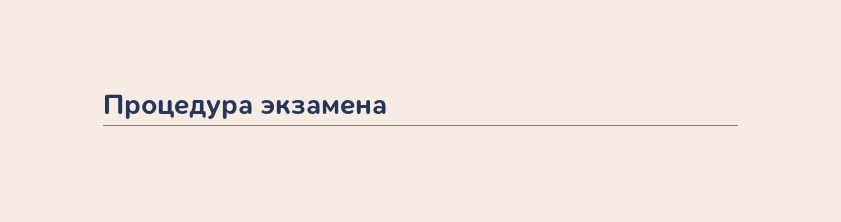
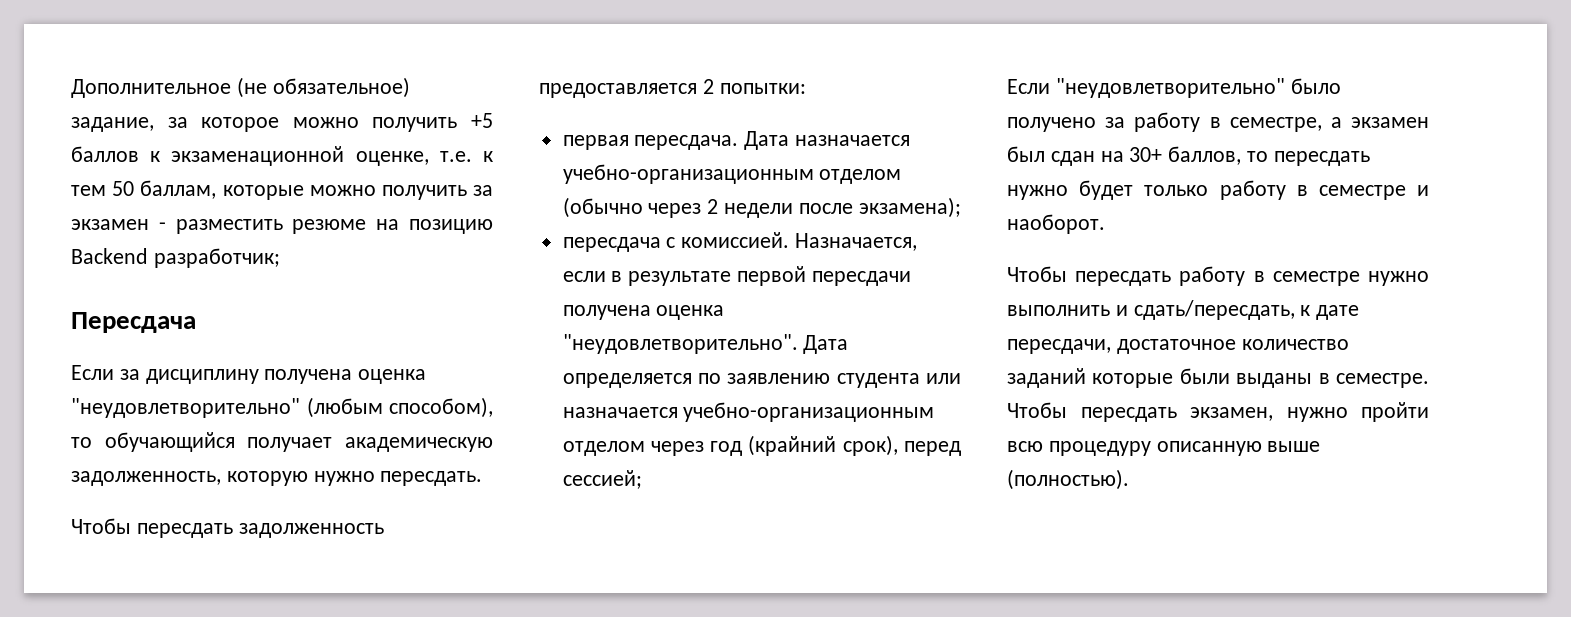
- Процедура экзамена
+ Дополнительное (не обязательное) задание, за которое можно получить +5 баллов к экзаменационной оценке, т.е. к тем 50 баллам, которые можно получить за экзамен - разместить резюме на позицию Backend разработчик;
+ Пересдача
+ Если за дисциплину получена оценка "неудовлетворительно" (любым способом), то обучающийся получает академическую задолженность, которую нужно пересдать.
+ Чтобы пересдать задолженность предоставляется 2 попытки:
+ первая пересдача. Дата назначается учебно-организационным отделом (обычно через 2 недели после экзамена);
+ пересдача с комиссией. Назначается, если в результате первой пересдачи получена оценка "неудовлетворительно". Дата определяется по заявлению студента или назначается учебно-организационным отделом через год (крайний срок), перед сессией;
+ Если "неудовлетворительно" было получено за работу в семестре, а экзамен был сдан на 30+ баллов, то пересдать нужно будет только работу в семестре и наоборот.
+ Чтобы пересдать работу в семестре нужно выполнить и сдать/пересдать, к дате пересдачи, достаточное количество заданий которые были выданы в семестре. Чтобы пересдать экзамен, нужно пройти всю процедуру описанную выше (полностью).

